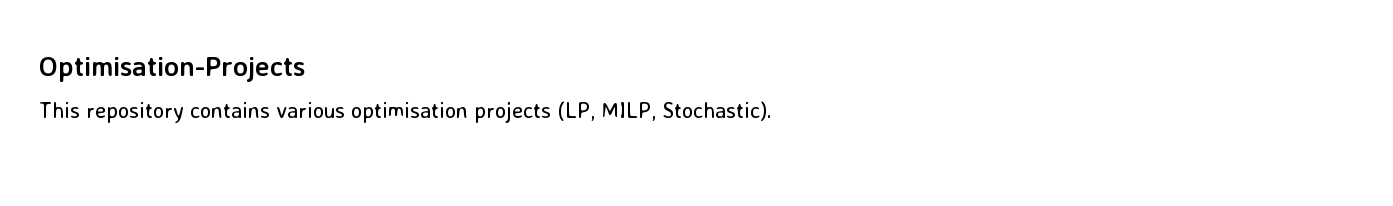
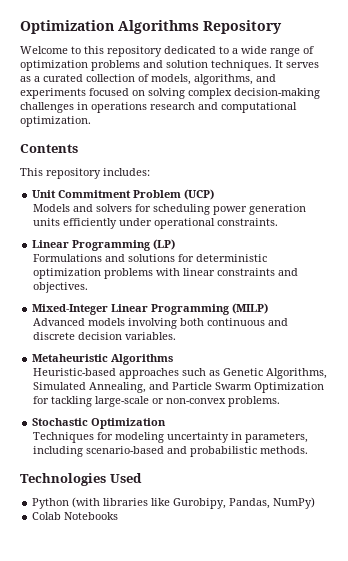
- Optimisation-Projects
- This repository contains various optimisation projects (LP, MILP, Stochastic).
+ Optimization Algorithms Repository
+ Welcome to this repository dedicated to a wide range of optimization problems and solution techniques. It serves as a curated collection of models, algorithms, and experiments focused on solving complex decision-making challenges in operations research and computational optimization.
+ Contents
+ This repository includes:
+ Unit Commitment Problem (UCP)
+ Models and solvers for scheduling power generation units efficiently under operational constraints.
+ Linear Programming (LP)
+ Formulations and solutions for deterministic optimization problems with linear constraints and objectives.
+ Mixed-Integer Linear Programming (MILP)
+ Advanced models involving both continuous and discrete decision variables.
+ Metaheuristic Algorithms
+ Heuristic-based approaches such as Genetic Algorithms, Simulated Annealing, and Particle Swarm Optimization for tackling large-scale or non-convex problems.
+ Stochastic Optimization
+ Techniques for modeling uncertainty in parameters, including scenario-based and probabilistic methods.
+ Technologies Used
+ Python (with libraries like Gurobipy, Pandas, NumPy)
+ Colab Notebooks

